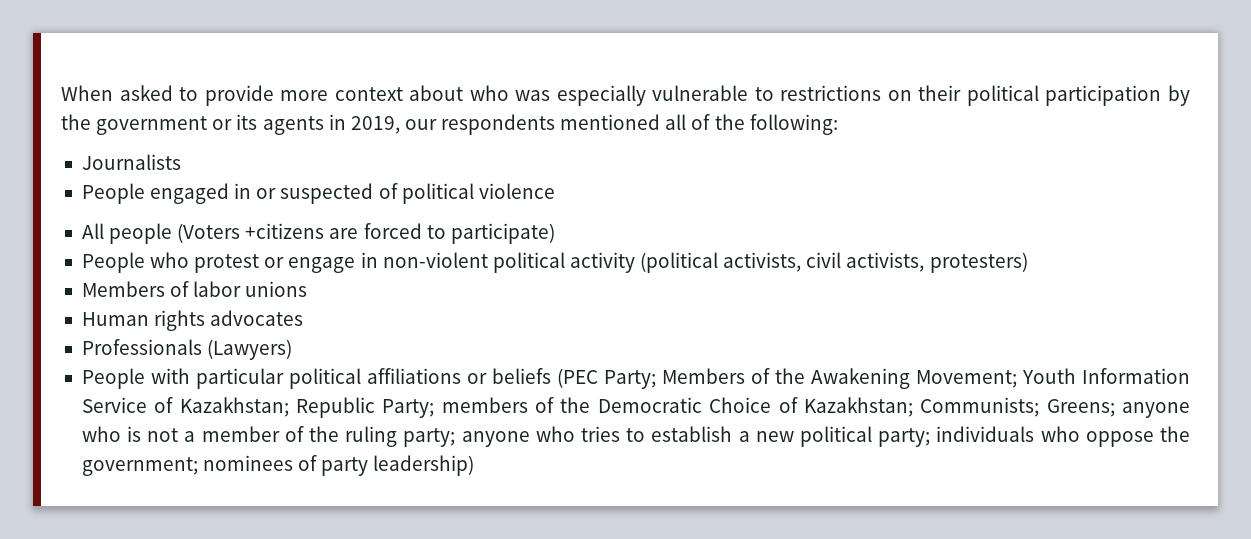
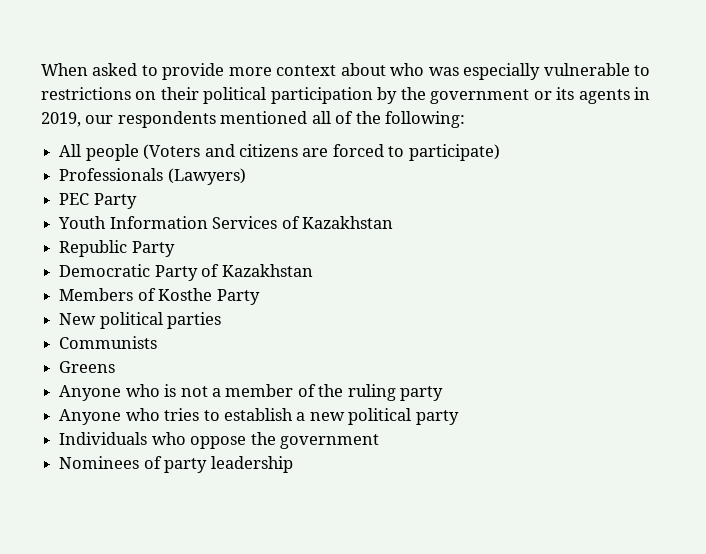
- Journalists
- People engaged in or suspected of political violence
- All people (Voters +citizens are forced to participate)
+ All people (Voters and citizens are forced to participate)
- People who protest or engage in non-violent political activity (political activists, civil activists, protesters)
- Members of labor unions
- Human rights advocates
  Professionals (Lawyers)
- People with particular political affiliations or beliefs (PEC Party; Members of the Awakening Movement; Youth Information Service of Kazakhstan; Republic Party; members of the Democratic Choice of Kazakhstan; Communists; Greens; anyone who is not a member of the ruling party; anyone who tries to establish a new political party; individuals who oppose the government; nominees of party leadership)
+ PEC Party
+ Youth Information Services of Kazakhstan
+ Republic Party
+ Democratic Party of Kazakhstan
+ Members of Kosthe Party
+ New political parties
+ Communists
+ Greens
+ Anyone who is not a member of the ruling party
+ Anyone who tries to establish a new political party
+ Individuals who oppose the government
+ Nominees of party leadership

